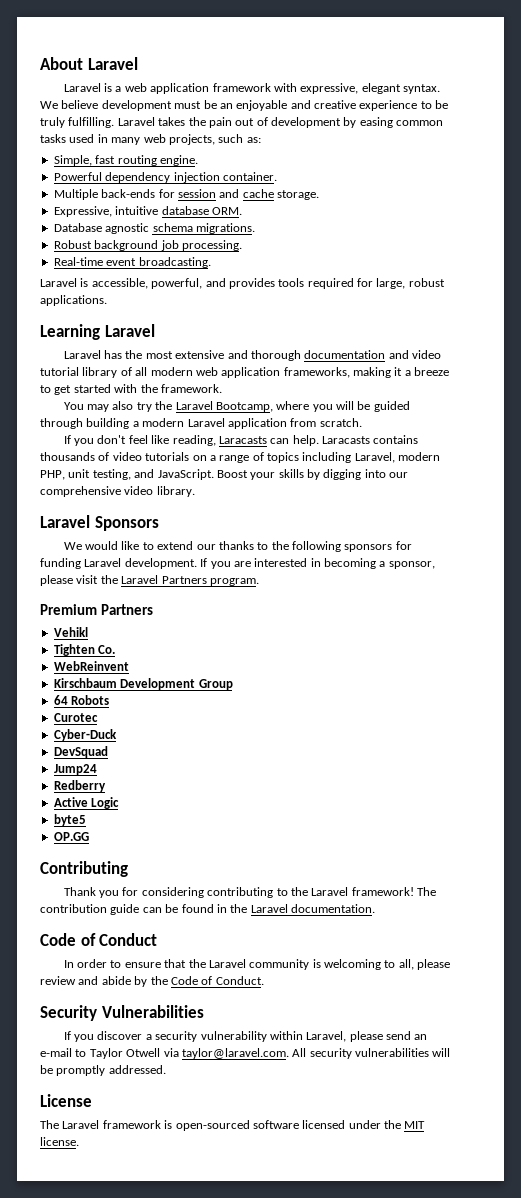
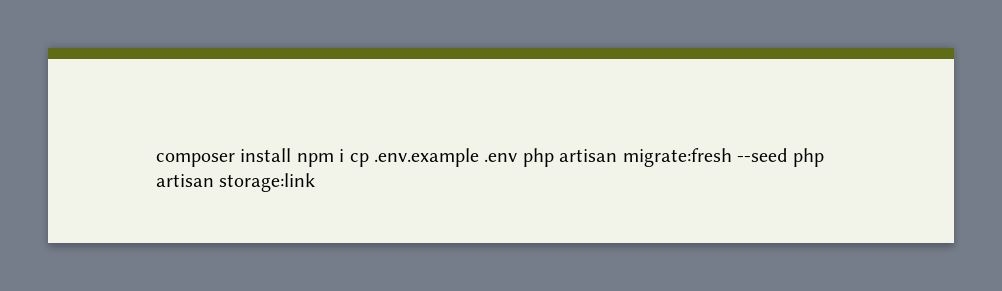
- About Laravel
- Laravel is a web application framework with expressive, elegant syntax. We believe development must be an enjoyable and creative experience to be truly fulfilling. Laravel takes the pain out of development by easing common tasks used in many web projects, such as:
- Simple, fast routing engine.
- Powerful dependency injection container.
- Multiple back-ends for session and cache storage.
- Expressive, intuitive database ORM.
- Database agnostic schema migrations.
- Robust background job processing.
- Real-time event broadcasting.
- Laravel is accessible, powerful, and provides tools required for large, robust applications.
- Learning Laravel
- Laravel has the most extensive and thorough documentation and video tutorial library of all modern web application frameworks, making it a breeze to get started with the framework.
- You may also try the Laravel Bootcamp, where you will be guided through building a modern Laravel application from scratch.
- If you don't feel like reading, Laracasts can help. Laracasts contains thousands of video tutorials on a range of topics including Laravel, modern PHP, unit testing, and JavaScript. Boost your skills by digging into our comprehensive video library.
- Laravel Sponsors
- We would like to extend our thanks to the following sponsors for funding Laravel development. If you are interested in becoming a sponsor, please visit the Laravel Partners program.
- Premium Partners
- Vehikl
- Tighten Co.
- WebReinvent
- Kirschbaum Development Group
- 64 Robots
- Curotec
- Cyber-Duck
- DevSquad
- Jump24
- Redberry
- Active Logic
- byte5
- OP.GG
- Contributing
- Thank you for considering contributing to the Laravel framework! The contribution guide can be found in the Laravel documentation.
- Code of Conduct
- In order to ensure that the Laravel community is welcoming to all, please review and abide by the Code of Conduct.
- Security Vulnerabilities
- If you discover a security vulnerability within Laravel, please send an e-mail to Taylor Otwell via taylor@laravel.com. All security vulnerabilities will be promptly addressed.
- License
- The Laravel framework is open-sourced software licensed under the MIT license.
+ composer install npm i cp .env.example .env php artisan migrate:fresh --seed php artisan storage:link

